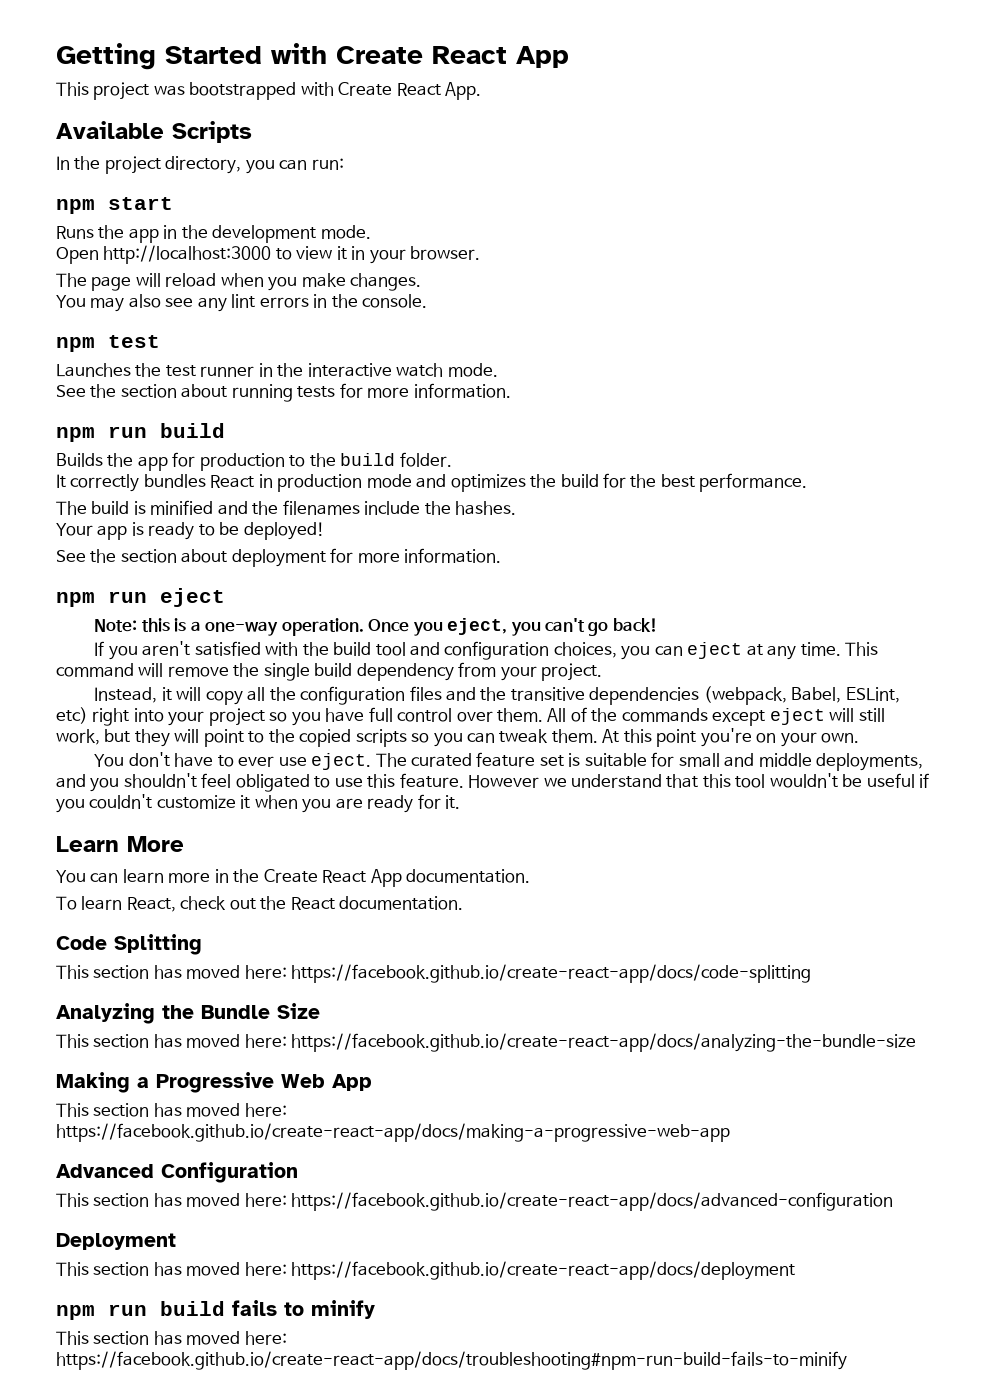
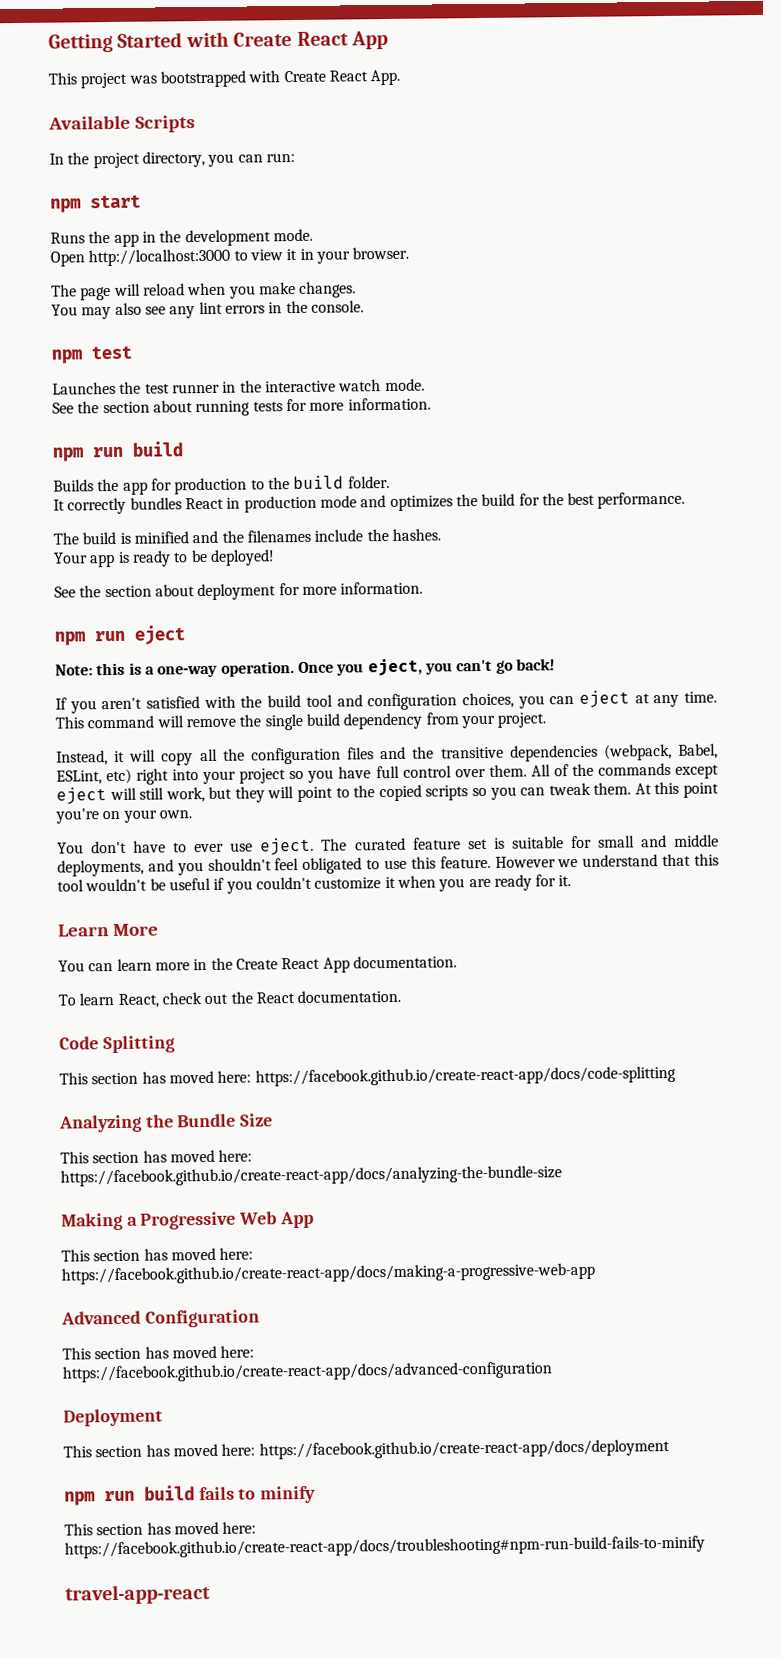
+ travel-app-react

